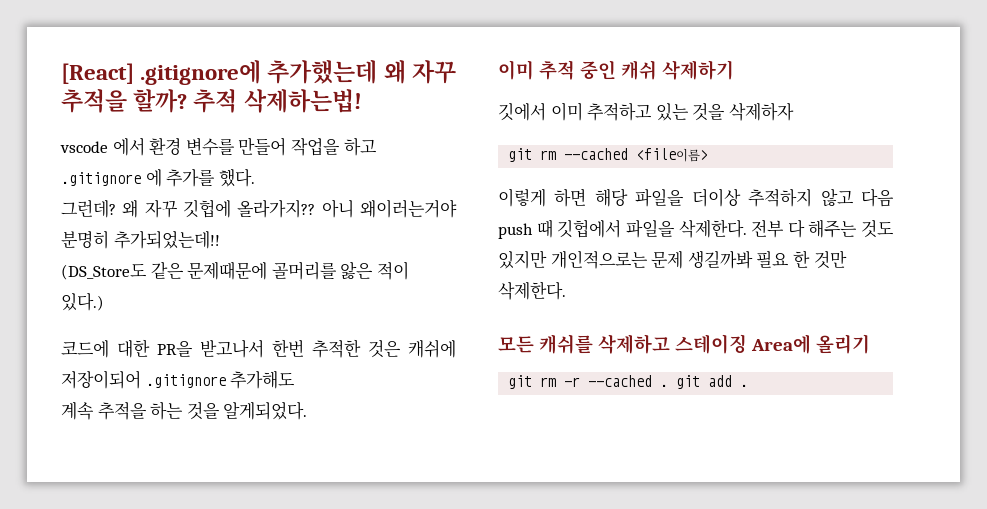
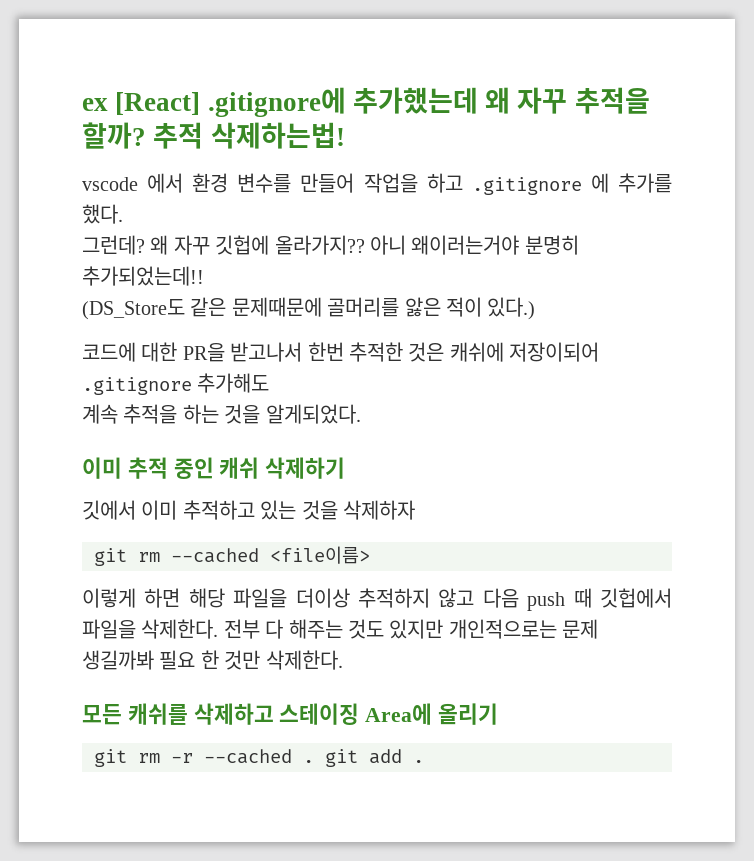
- [React] .gitignore에 추가했는데 왜 자꾸 추적을 할까?
+ ex [React] .gitignore에 추가했는데 왜 자꾸 추적을 할까?

